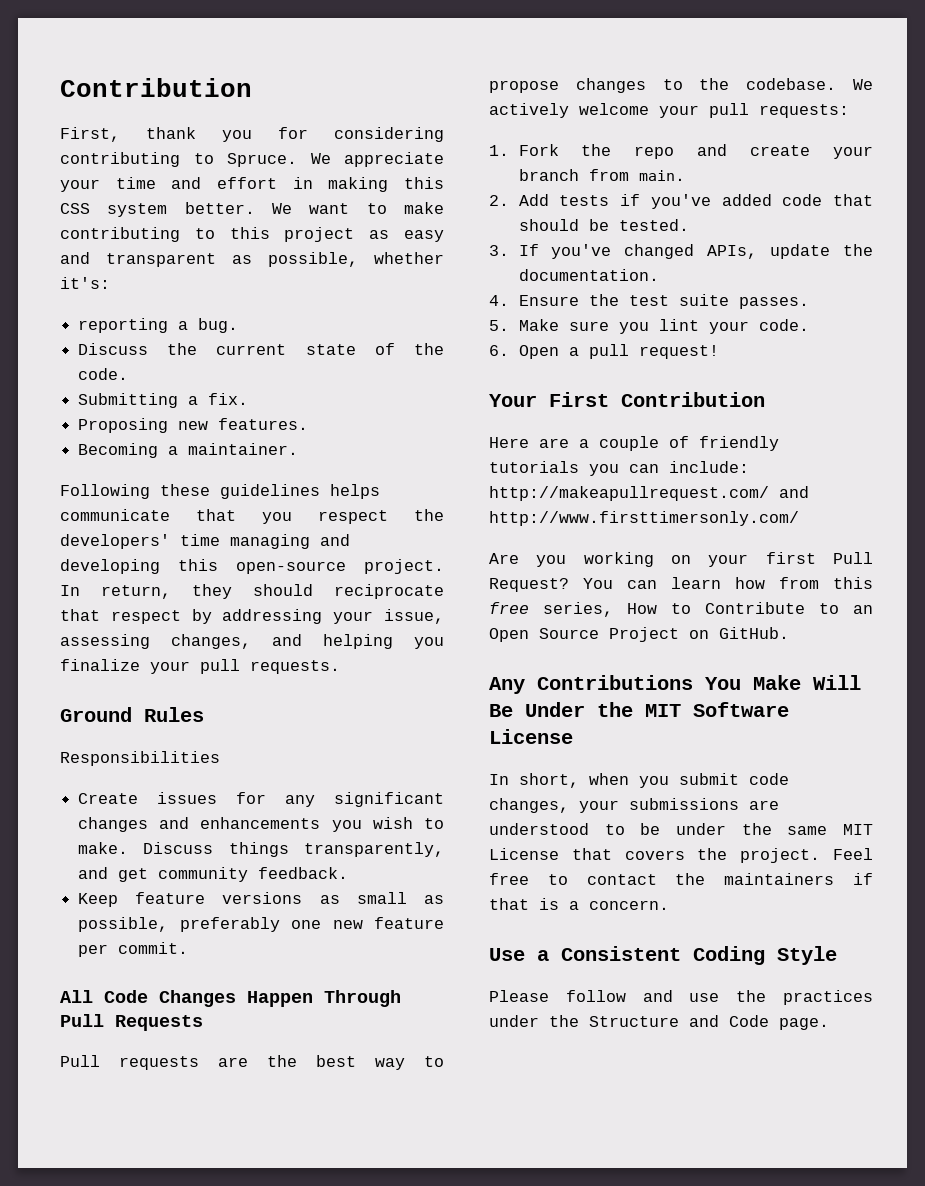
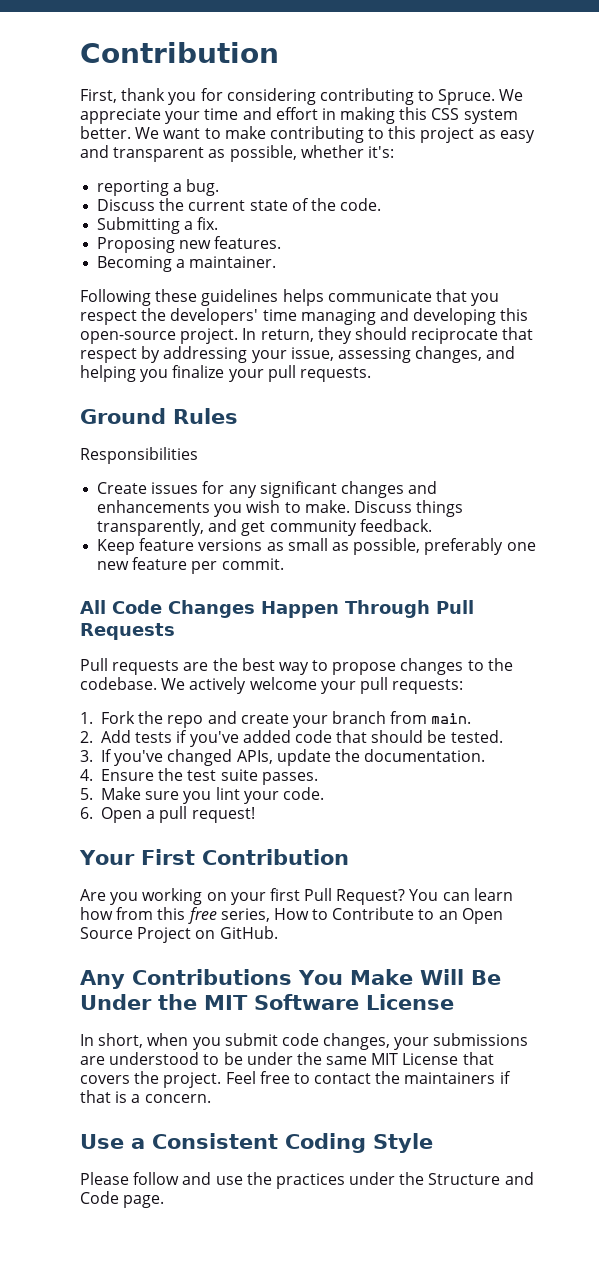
- Here are a couple of friendly tutorials you can include: http://makeapullrequest.com/ and http://www.firsttimersonly.com/

